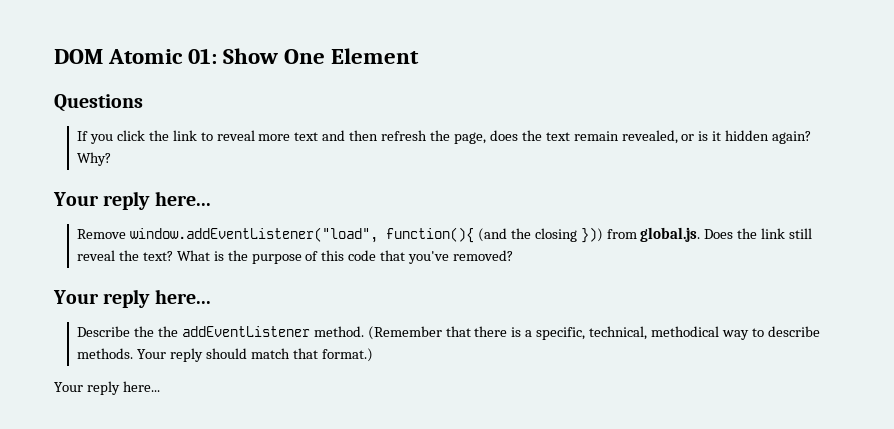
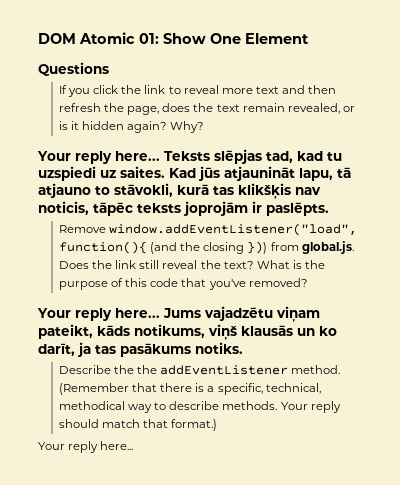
+ Teksts slēpjas tad, kad tu uzspiedi uz saites. Kad jūs atjaunināt lapu, tā atjauno to stāvokli, kurā tas klikšķis nav noticis, tāpēc teksts joprojām ir paslēpts.
+ Jums vajadzētu viņam pateikt, kāds notikums, viņš klausās un ko darīt, ja tas pasākums notiks.

